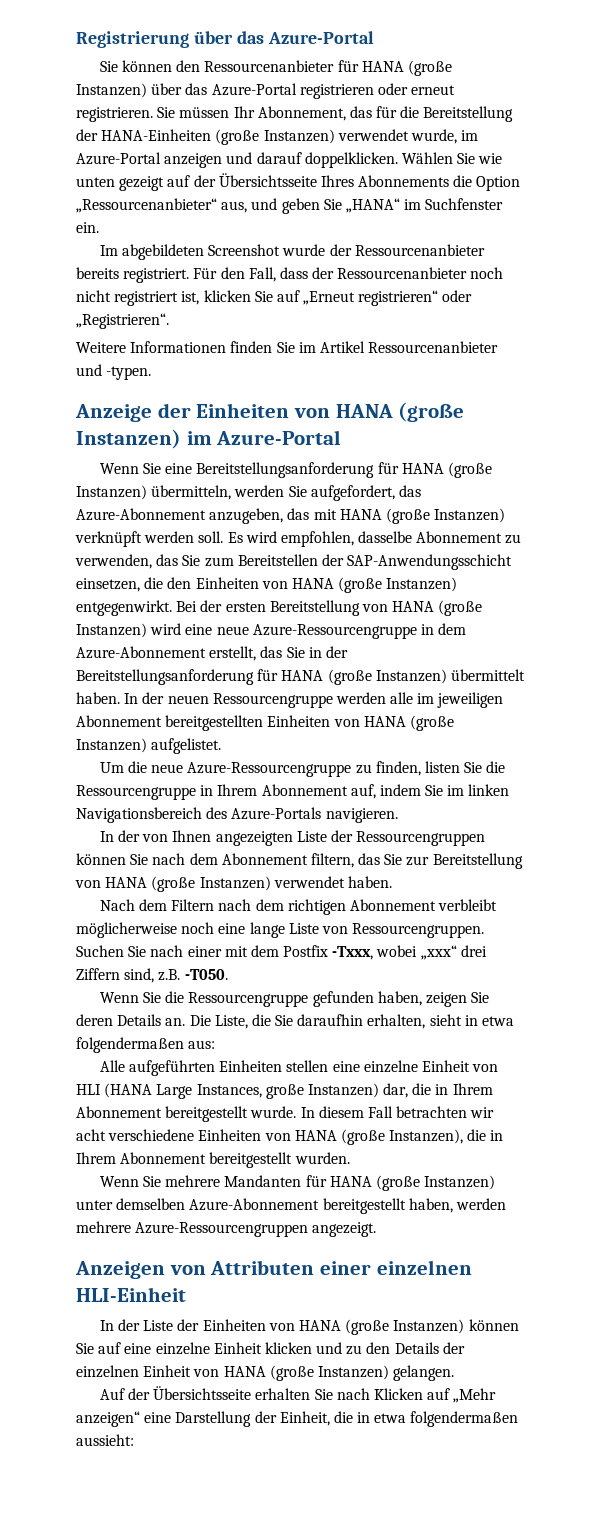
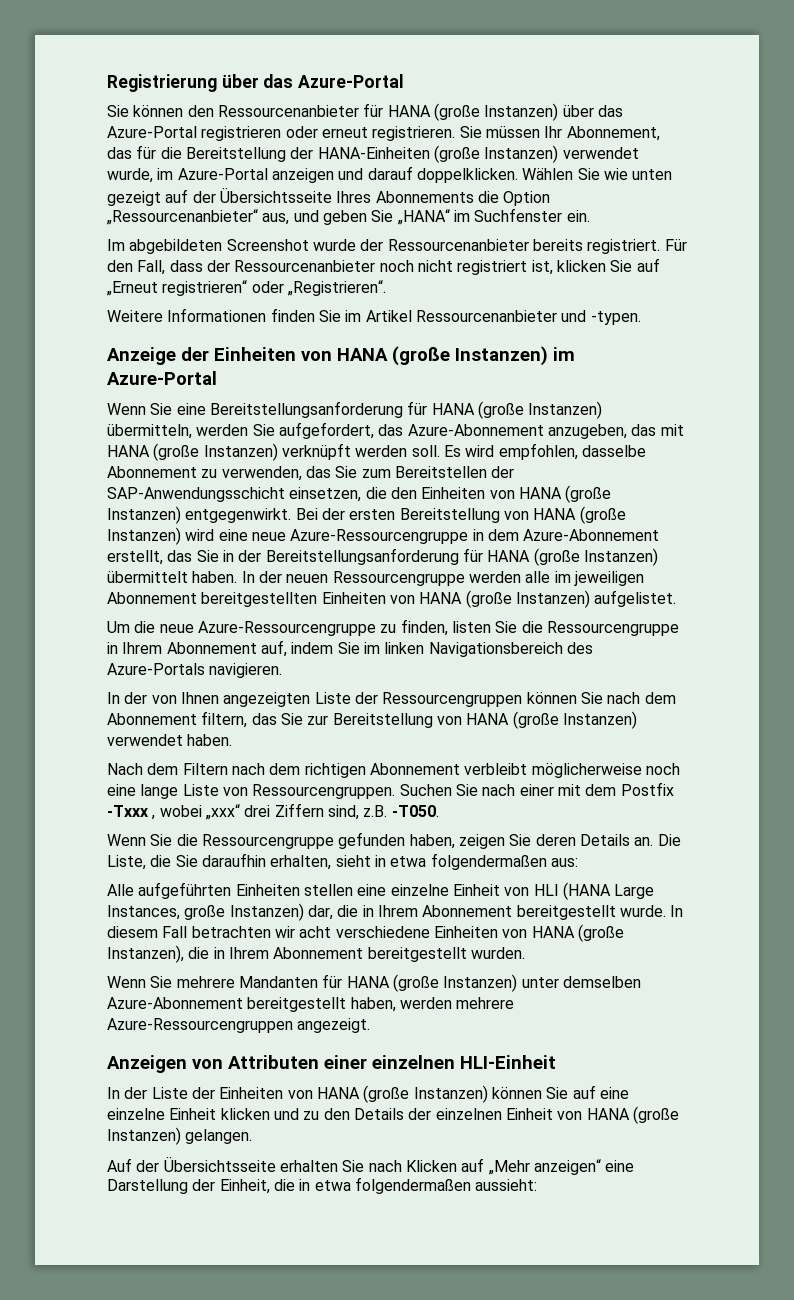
- Suchen Sie nach einer mit dem Postfix -Txxx, wobei „xxx“ drei Ziffern sind, z.B. -T050.
+ Suchen Sie nach einer mit dem Postfix -Txxx , wobei „xxx“ drei Ziffern sind, z.B. -T050.

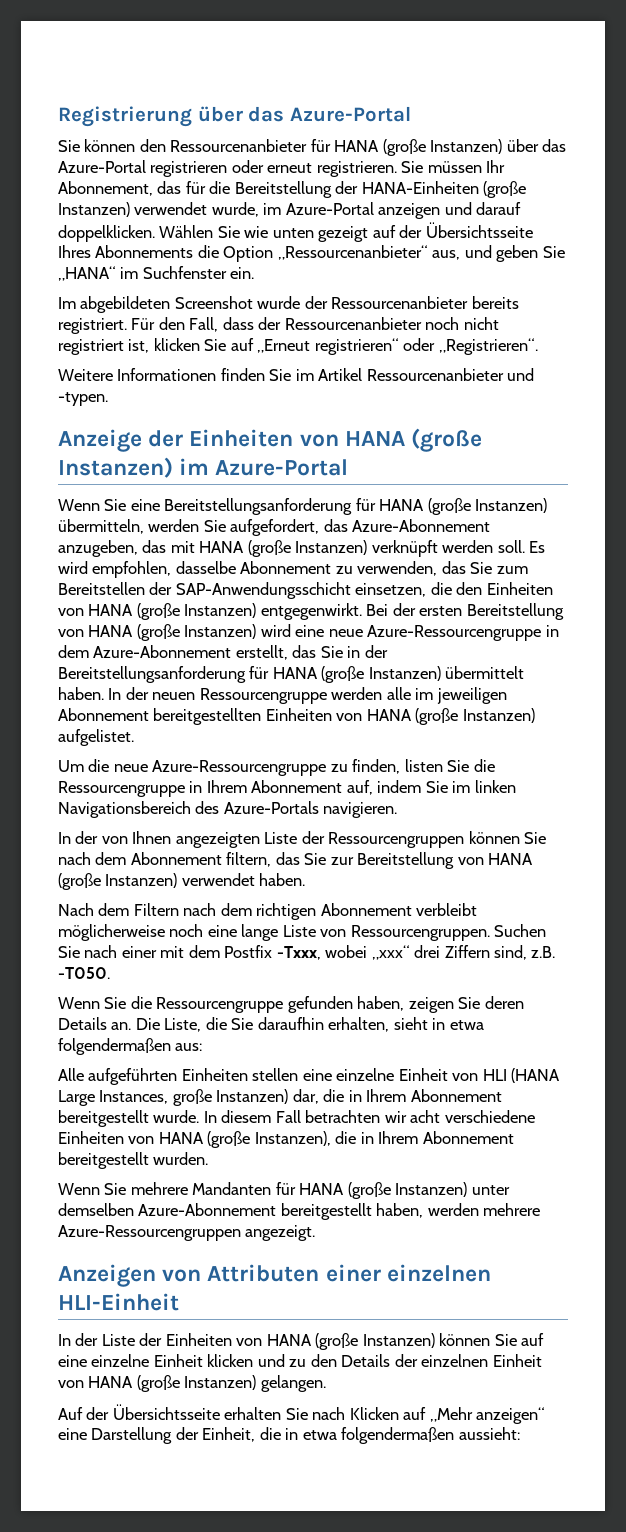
- Suchen Sie nach einer mit dem Postfix -Txxx , wobei „xxx“ drei Ziffern sind, z.B. -T050.
+ Suchen Sie nach einer mit dem Postfix -Txxx, wobei „xxx“ drei Ziffern sind, z.B. -T050.

